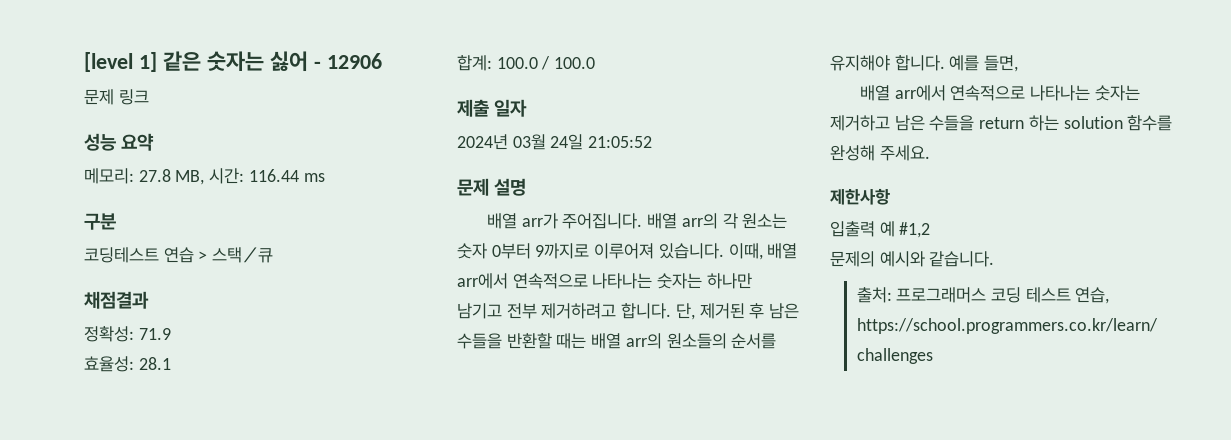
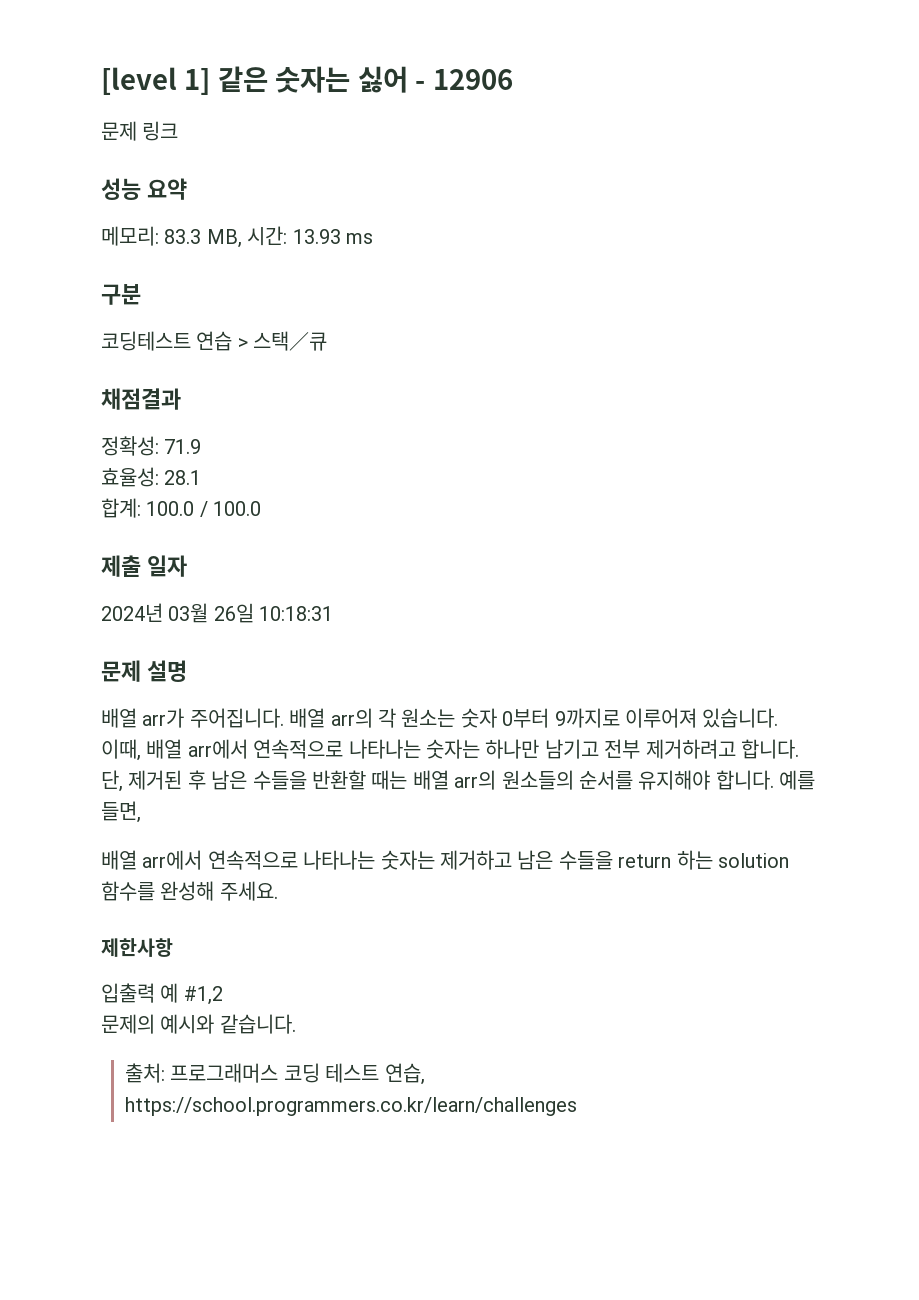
- 메모리: 27.8 MB, 시간: 116.44 ms
+ 메모리: 83.3 MB, 시간: 13.93 ms
- 2024년 03월 24일 21:05:52
+ 2024년 03월 26일 10:18:31

